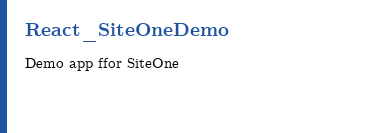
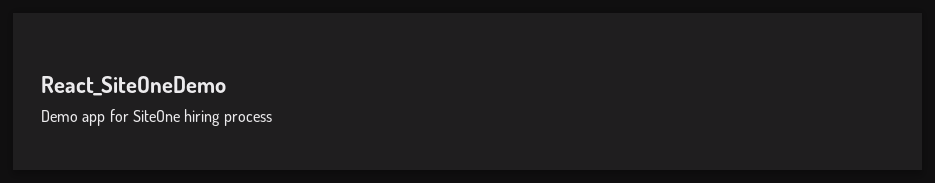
- Demo app ffor SiteOne
+ Demo app for SiteOne hiring process

